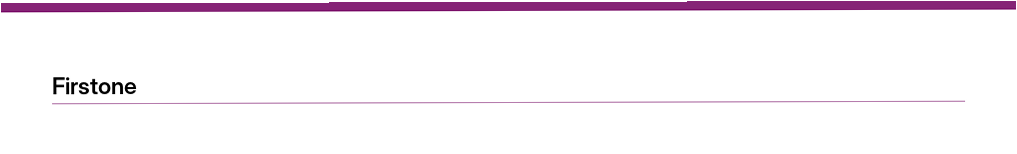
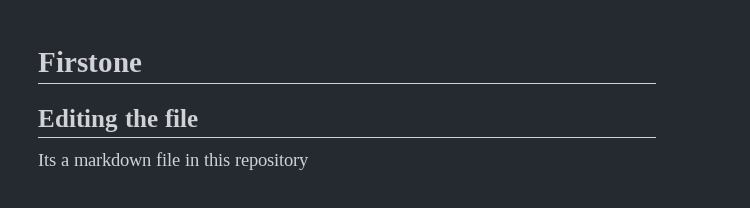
+ Editing the file
+ Its a markdown file in this repository

